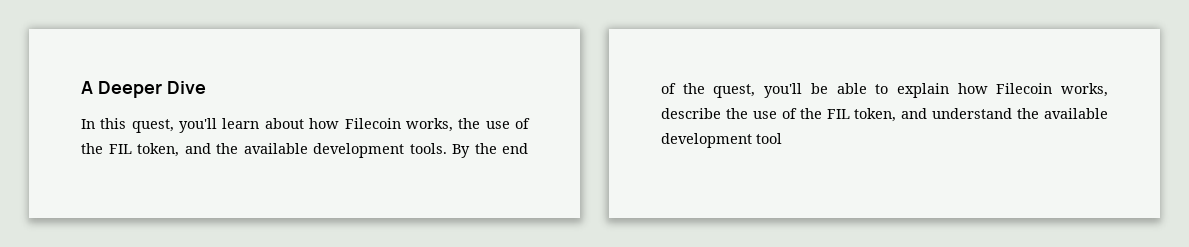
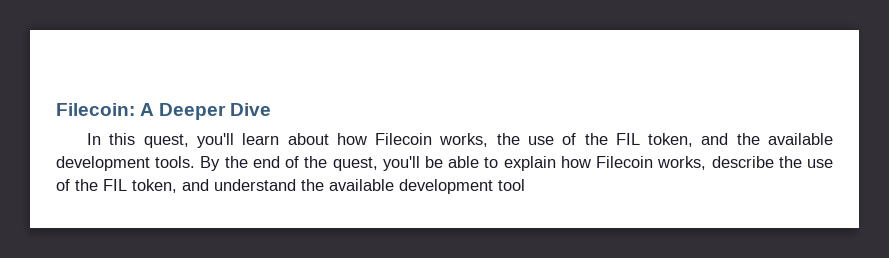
- A Deeper Dive
+ Filecoin: A Deeper Dive

